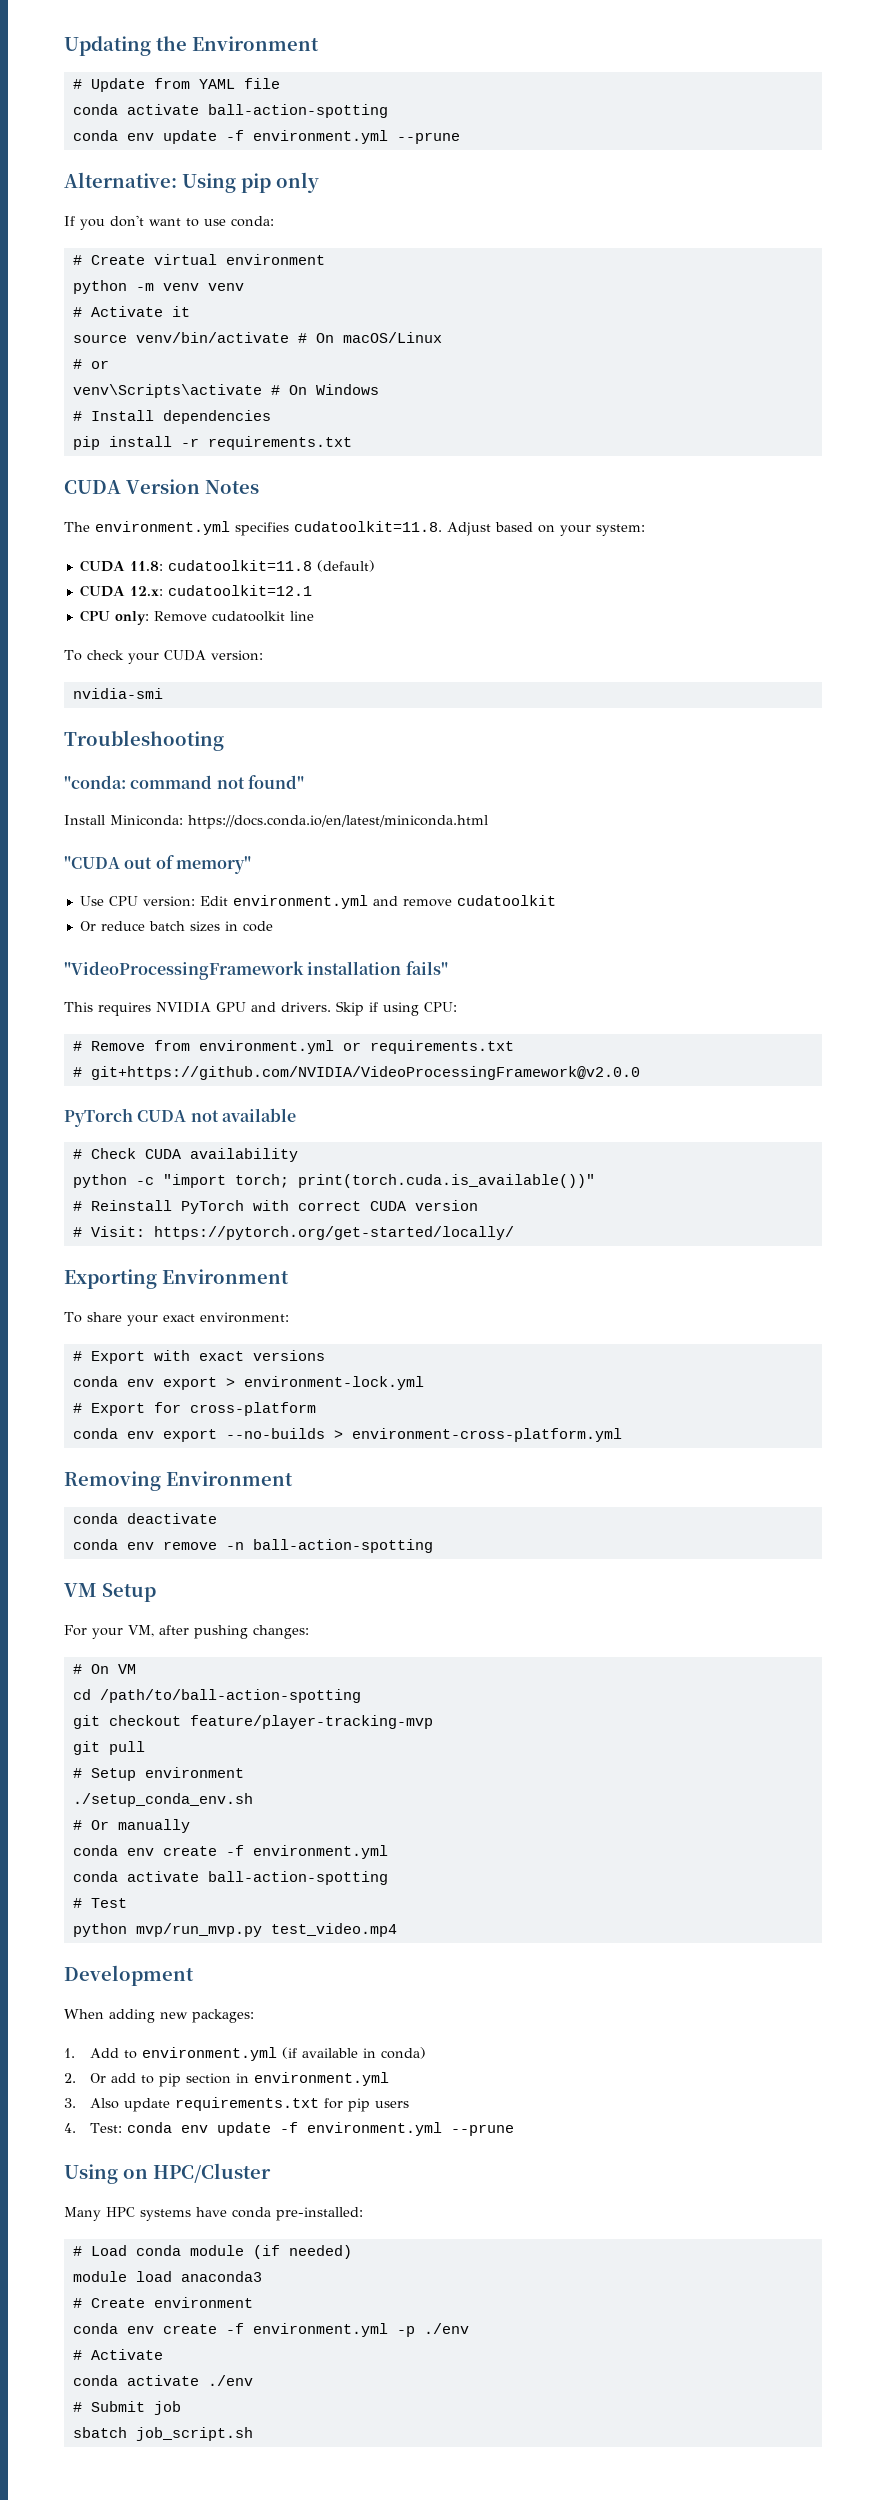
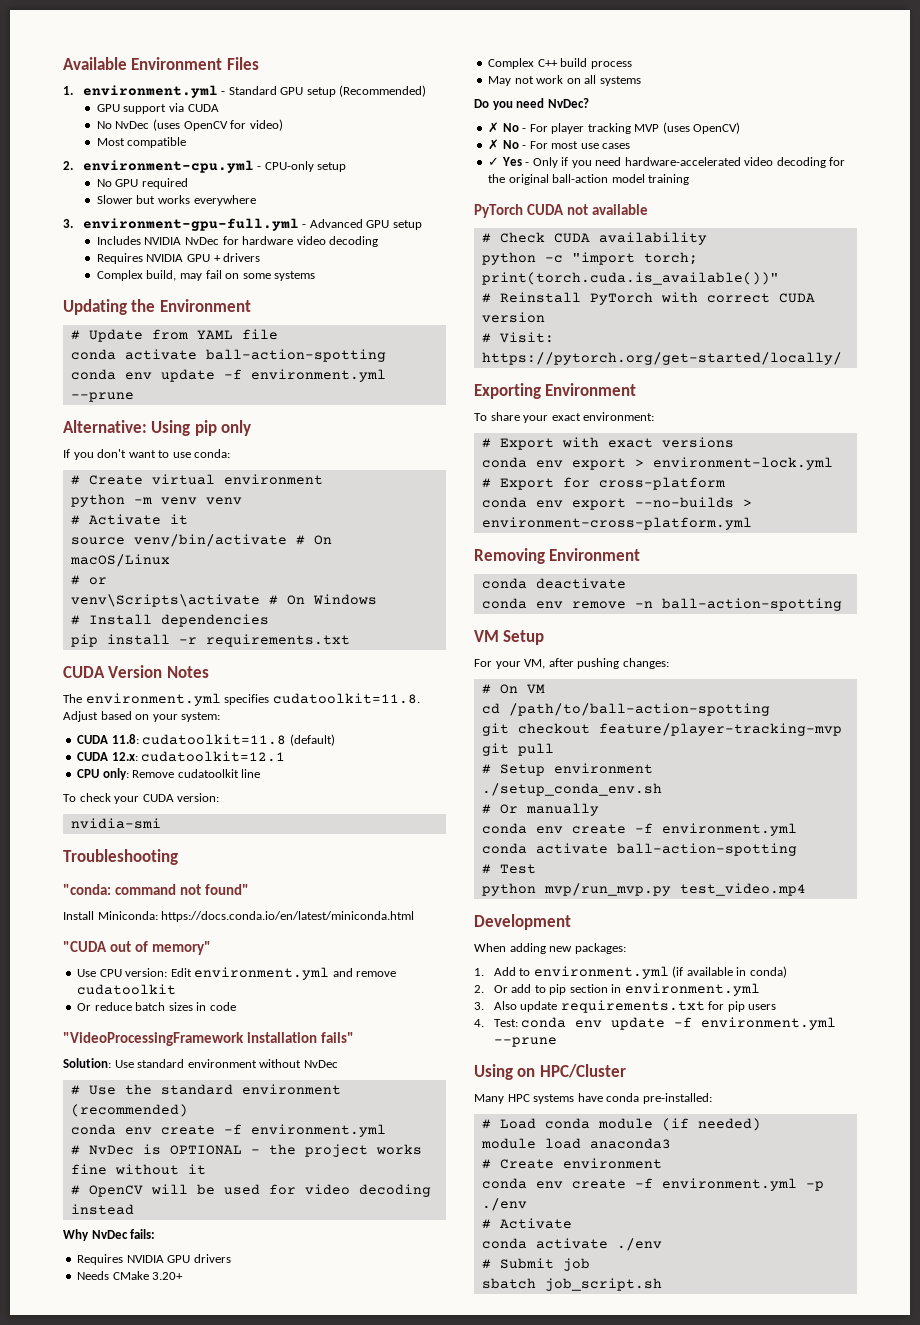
+ Available Environment Files
+ 1. environment.yml - Standard GPU setup (Recommended)
+ GPU support via CUDA
+ No NvDec (uses OpenCV for video)
+ Most compatible
+ 2. environment-cpu.yml - CPU-only setup
+ No GPU required
+ Slower but works everywhere
+ 3. environment-gpu-full.yml - Advanced GPU setup
+ Includes NVIDIA NvDec for hardware video decoding
+ Requires NVIDIA GPU + drivers
+ Complex build, may fail on some systems
- This requires NVIDIA GPU and drivers. Skip if using CPU:
- # Remove from environment.yml or requirements.txt
- # git+https://github.com/NVIDIA/VideoProcessingFramework@v2.0.0
+ Solution: Use standard environment without NvDec
+ # Use the standard environment (recommended)
+ conda env create -f environment.yml
+ # NvDec is OPTIONAL - the project works fine without it
+ # OpenCV will be used for video decoding instead
+ Why NvDec fails:
+ Requires NVIDIA GPU drivers
+ Needs CMake 3.20+
+ Complex C++ build process
+ May not work on all systems
+ Do you need NvDec?
+ ✗ No - For player tracking MVP (uses OpenCV)
+ ✗ No - For most use cases
+ ✓ Yes - Only if you need hardware-accelerated video decoding for the original ball-action model training

